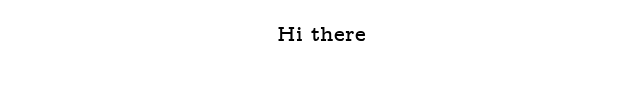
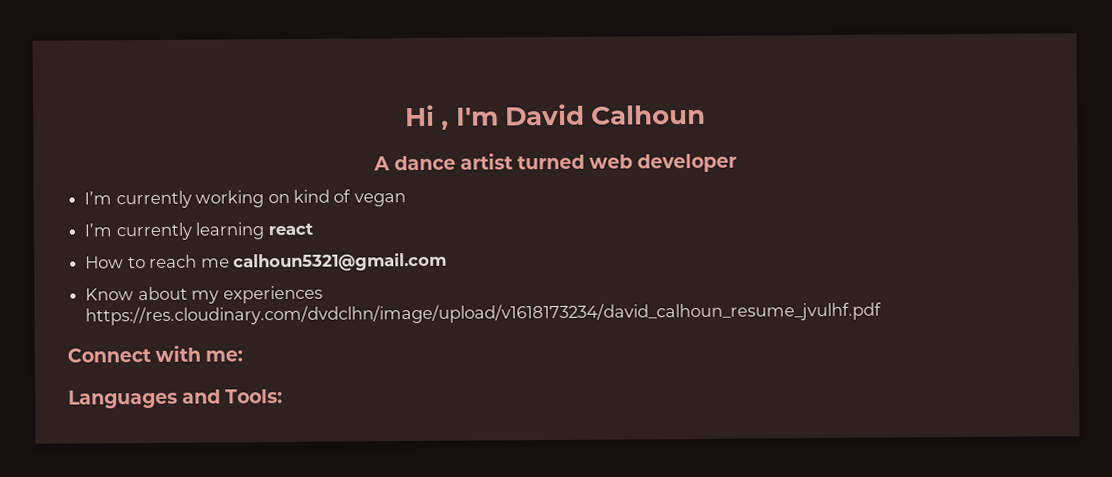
- Hi there
+ Hi , I'm David Calhoun
+ A dance artist turned web developer
+ I’m currently working on kind of vegan
+ I’m currently learning react
+ How to reach me calhoun5321@gmail.com
+ Know about my experiences https://res.cloudinary.com/dvdclhn/image/upload/v1618173234/david_calhoun_resume_jvulhf.pdf
+ Connect with me:
+ Languages and Tools:

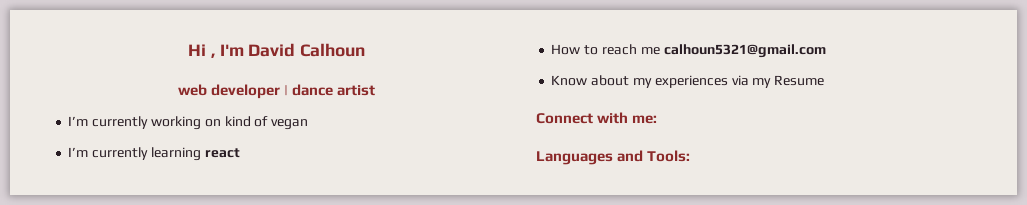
- A dance artist turned web developer
+ web developer | dance artist
- Know about my experiences https://res.cloudinary.com/dvdclhn/image/upload/v1618173234/david_calhoun_resume_jvulhf.pdf
+ Know about my experiences via my Resume

